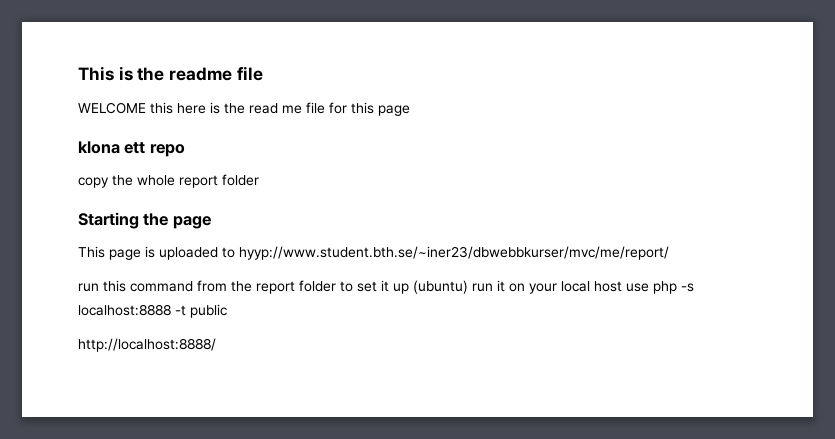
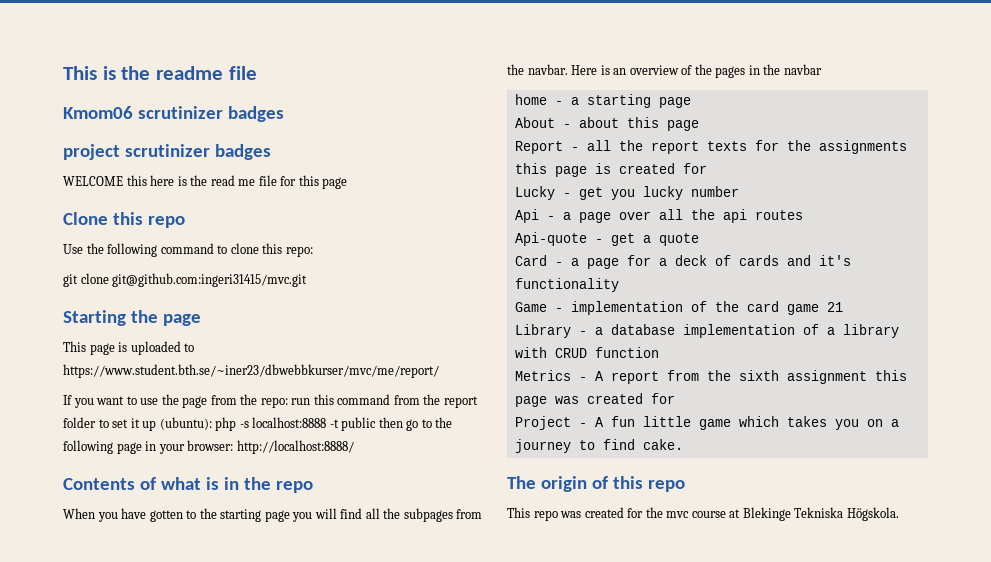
+ Kmom06 scrutinizer badges
+ project scrutinizer badges
- klona ett repo
- copy the whole report folder
+ Clone this repo
+ Use the following command to clone this repo:
+ git clone git@github.com:ingeri31415/mvc.git
- This page is uploaded to hyyp://www.student.bth.se/~iner23/dbwebbkurser/mvc/me/report/
- run this command from the report folder to set it up (ubuntu) run it on your local host use php -s localhost:8888 -t public
- http://localhost:8888/
+ This page is uploaded to https://www.student.bth.se/~iner23/dbwebbkurser/mvc/me/report/
+ If you want to use the page from the repo: run this command from the report folder to set it up (ubuntu): php -s localhost:8888 -t public then go to the following page in your browser: http://localhost:8888/
+ Contents of what is in the repo
+ When you have gotten to the starting page you will find all the subpages from the navbar. Here is an overview of the pages in the navbar
+ home - a starting page
+ About - about this page
+ Report - all the report texts for the assignments this page is created for
+ Lucky - get you lucky number
+ Api - a page over all the api routes
+ Api-quote - get a quote
+ Card - a page for a deck of cards and it's functionality
+ Game - implementation of the card game 21
+ Library - a database implementation of a library with CRUD function
+ Metrics - A report from the sixth assignment this page was created for
+ Project - A fun little game which takes you on a journey to find cake.
+ The origin of this repo
+ This repo was created for the mvc course at Blekinge Tekniska Högskola.

